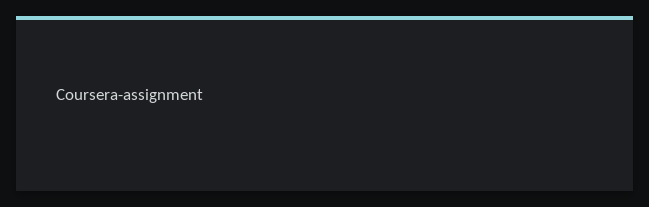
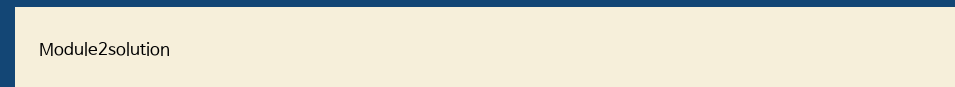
- Coursera-assignment
+ Module2solution

